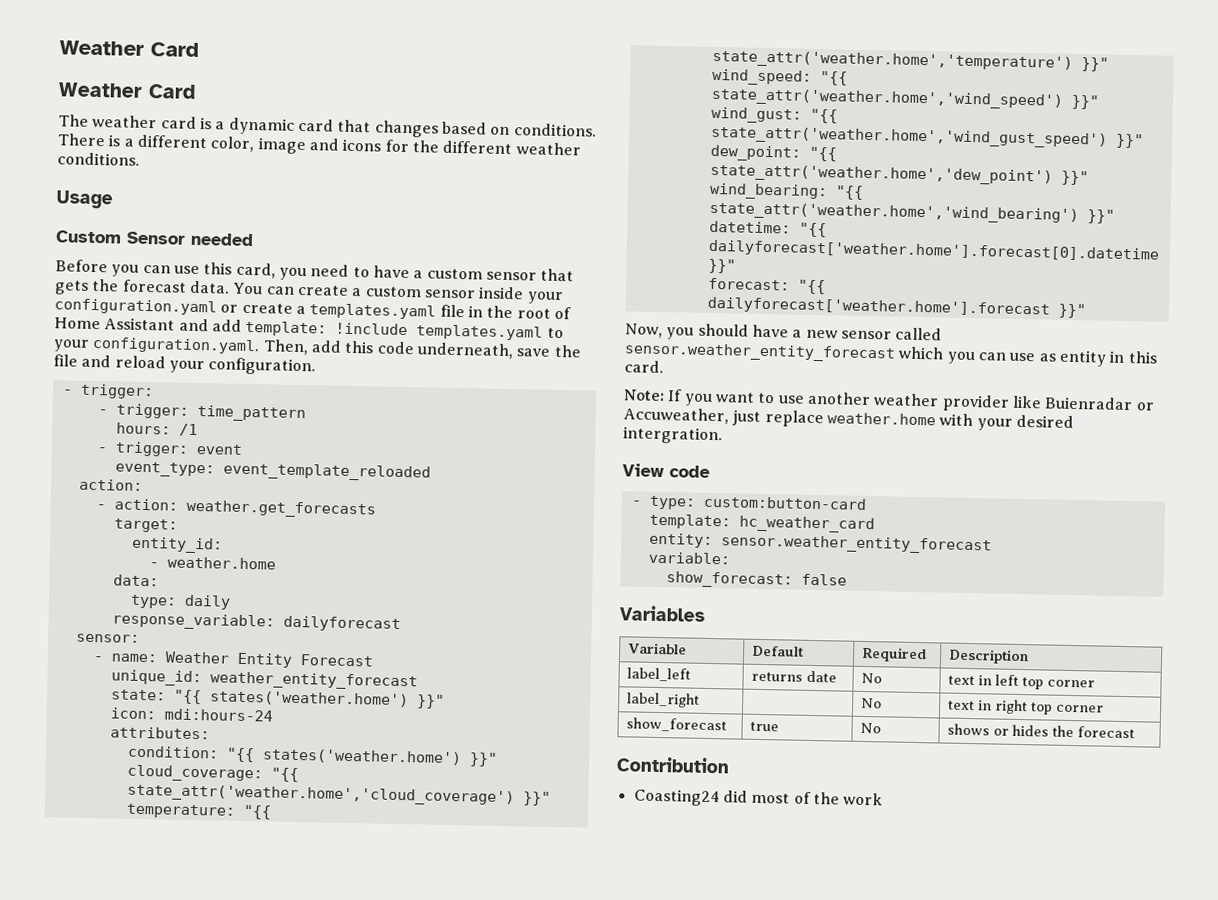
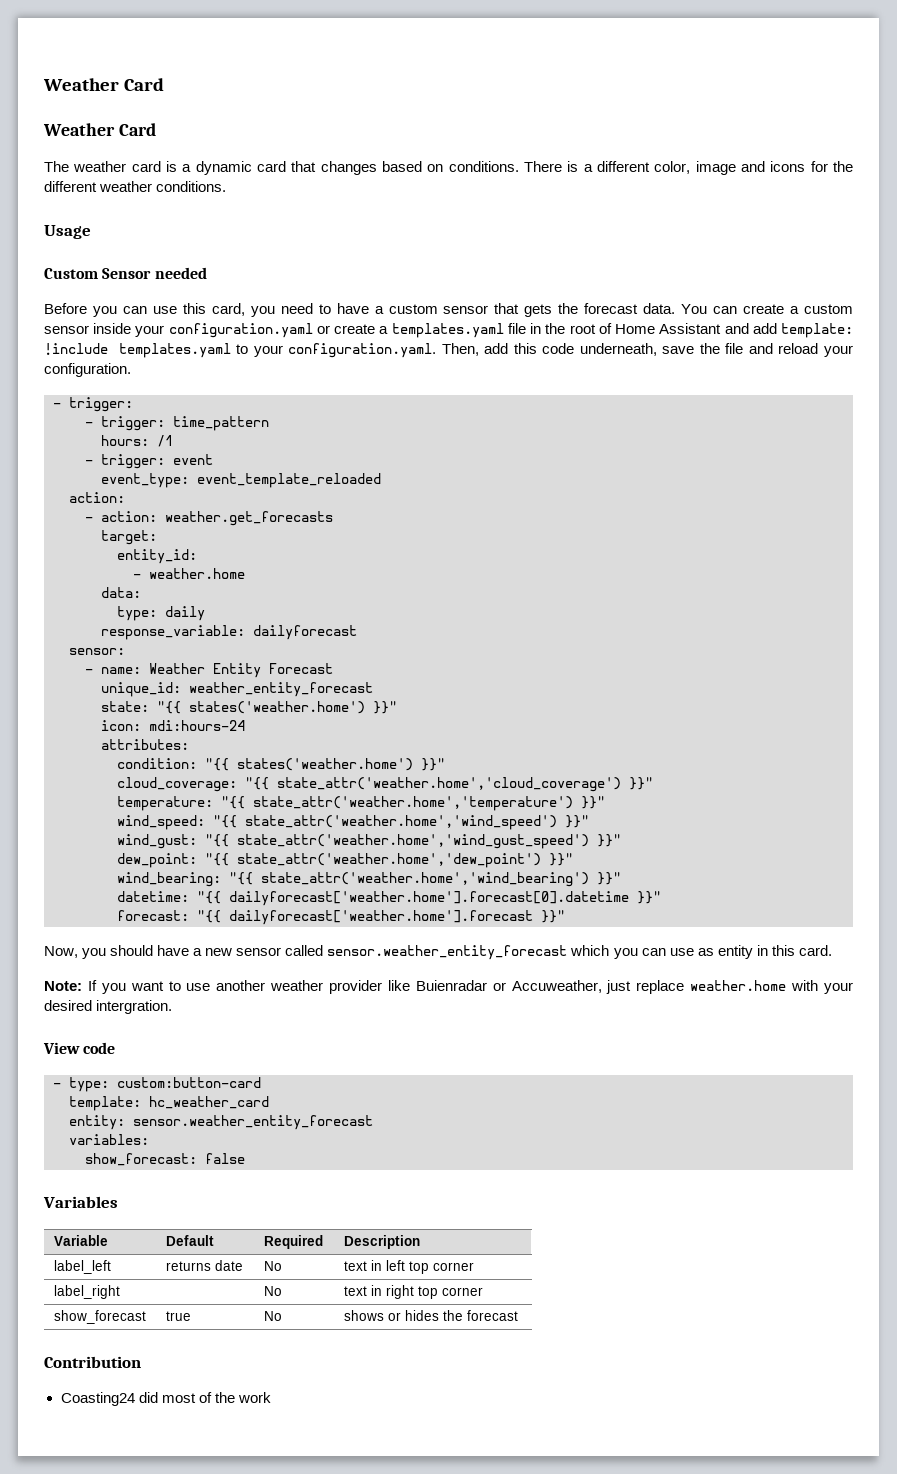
- variable:
+ variables:

